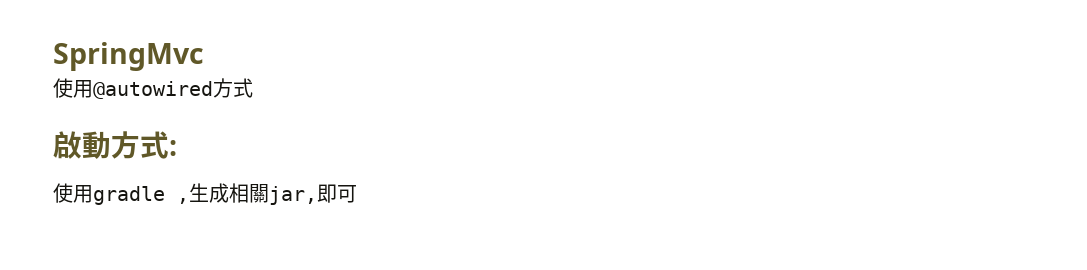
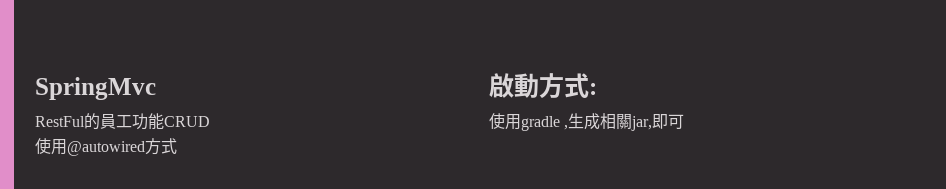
+ RestFul的員工功能CRUD

